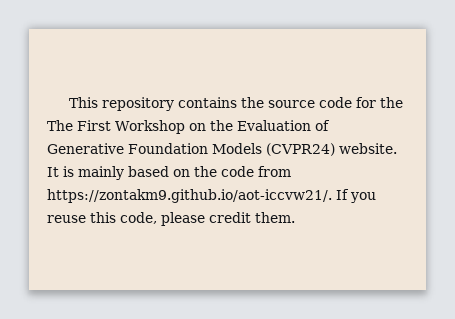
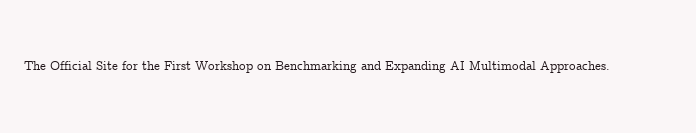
- This repository contains the source code for the The First Workshop on the Evaluation of Generative Foundation Models (CVPR24) website. It is mainly based on the code from https://zontakm9.github.io/aot-iccvw21/. If you reuse this code, please credit them.
+ The Official Site for the First Workshop on Benchmarking and Expanding AI Multimodal Approaches.

